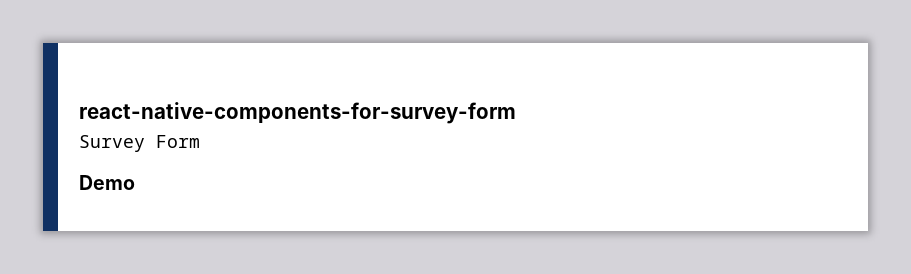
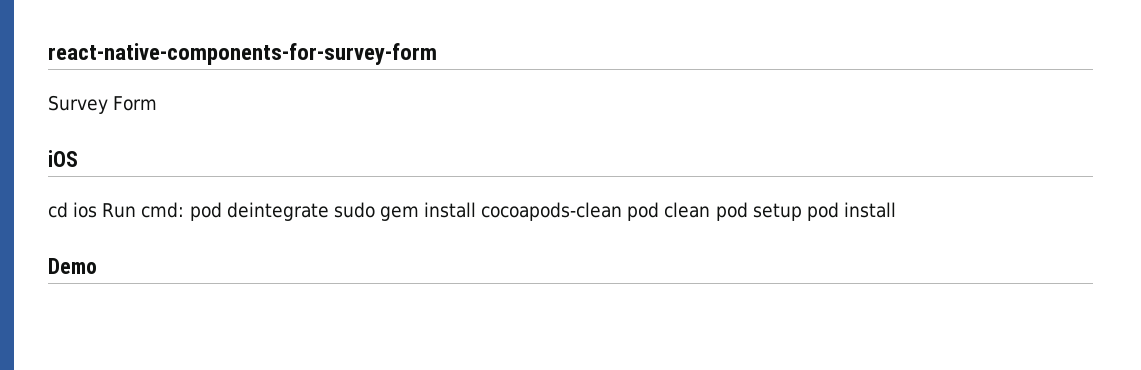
+ iOS
+ cd ios Run cmd: pod deintegrate sudo gem install cocoapods-clean pod clean pod setup pod install

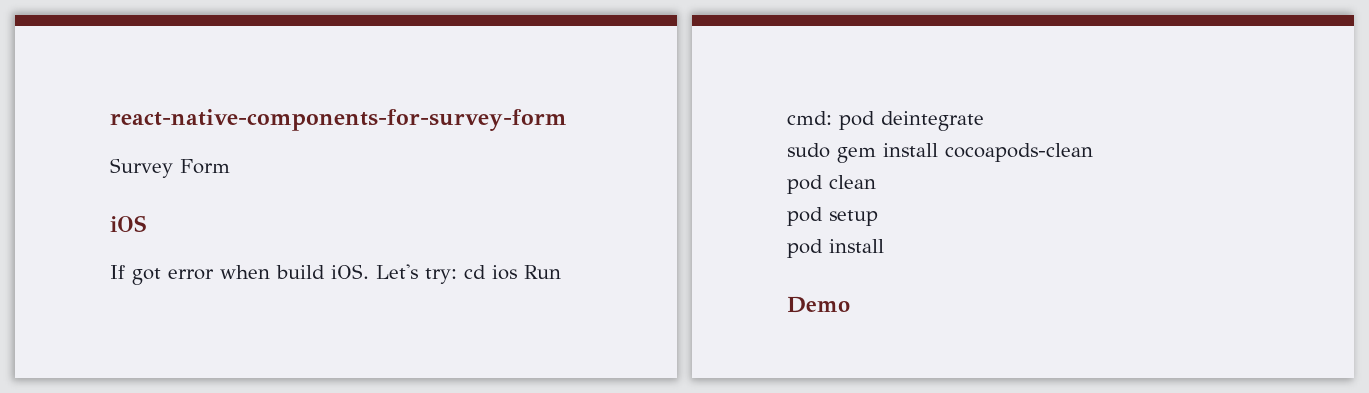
- cd ios Run cmd: pod deintegrate sudo gem install cocoapods-clean pod clean pod setup pod install
+ If got error when build iOS. Let's try: cd ios Run cmd: pod deintegrate
+ sudo gem install cocoapods-clean
+ pod clean
+ pod setup
+ pod install

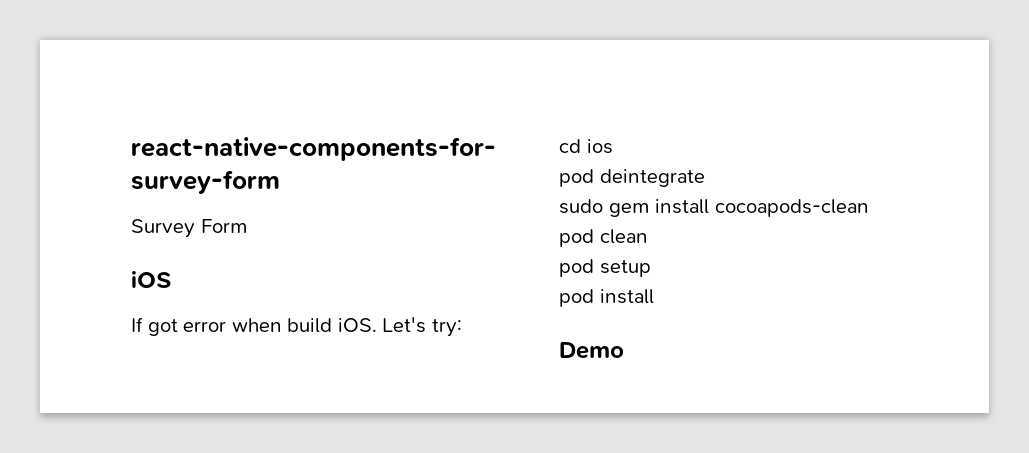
- Let's try: cd ios Run cmd: pod deintegrate
+ Let's try:
+ cd ios
+ pod deintegrate

